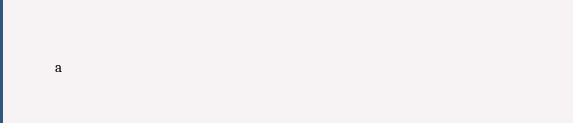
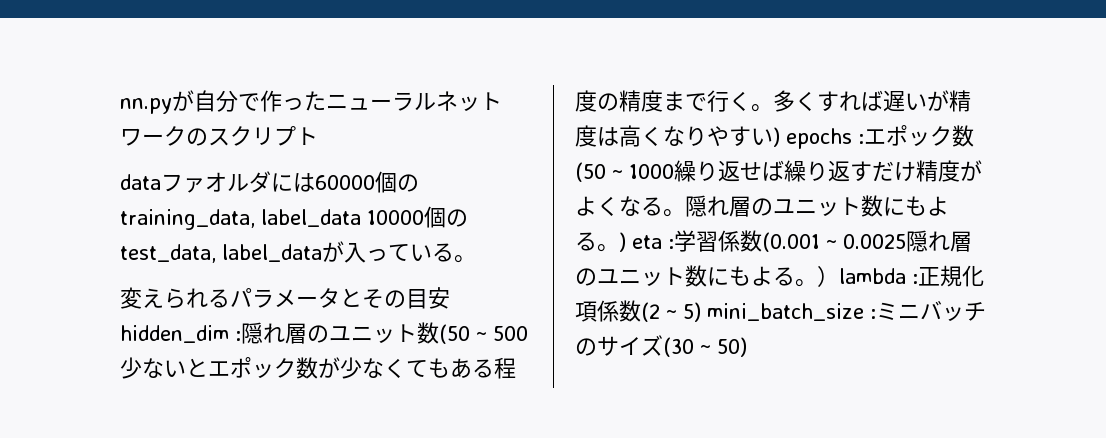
- a
+ nn.pyが自分で作ったニューラルネットワークのスクリプト
+ dataファオルダには60000個のtraining_data, label_data 10000個のtest_data, label_dataが入っている。
+ 変えられるパラメータとその目安hidden_dim :隠れ層のユニット数(50 ~ 500少ないとエポック数が少なくてもある程度の精度まで行く。多くすれば遅いが精度は高くなりやすい) epochs :エポック数(50 ~ 1000繰り返せば繰り返すだけ精度がよくなる。隠れ層のユニット数にもよる。) eta :学習係数(0.001 ~ 0.0025隠れ層のユニット数にもよる。）lambda :正規化項係数(2 ~ 5) mini_batch_size :ミニバッチのサイズ(30 ~ 50)

